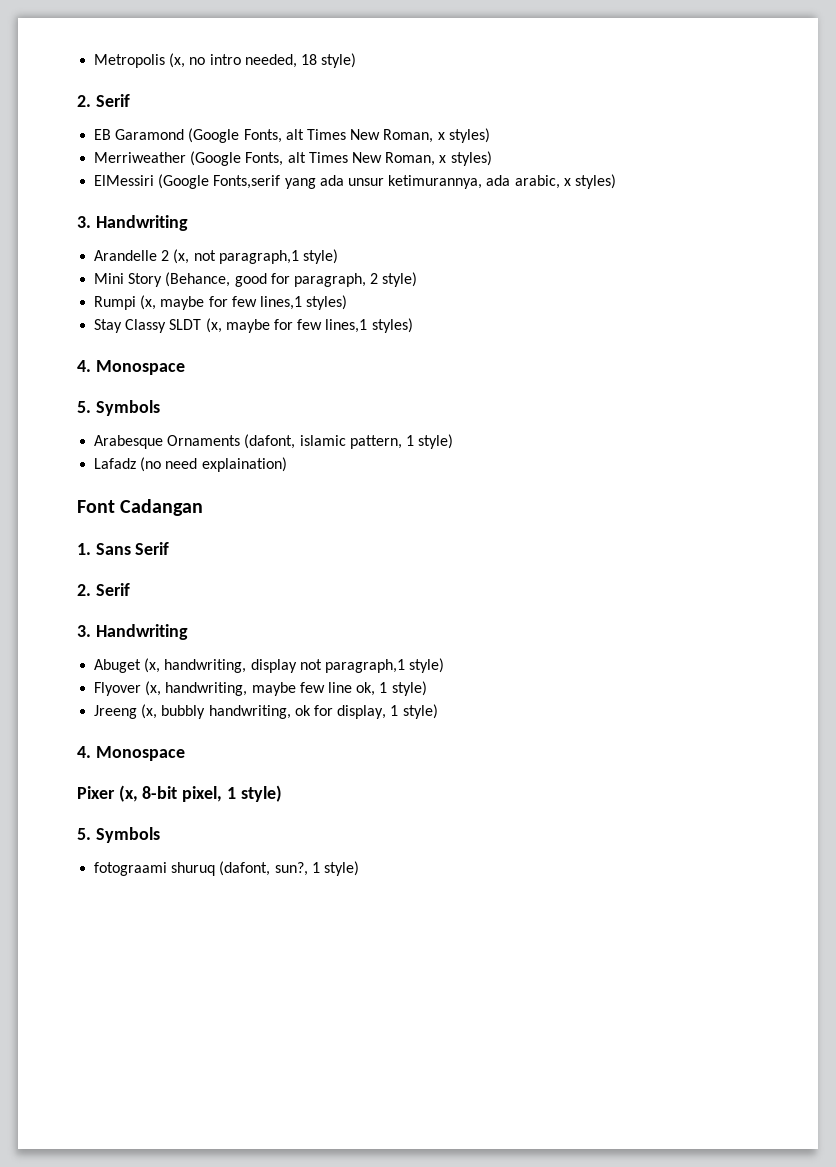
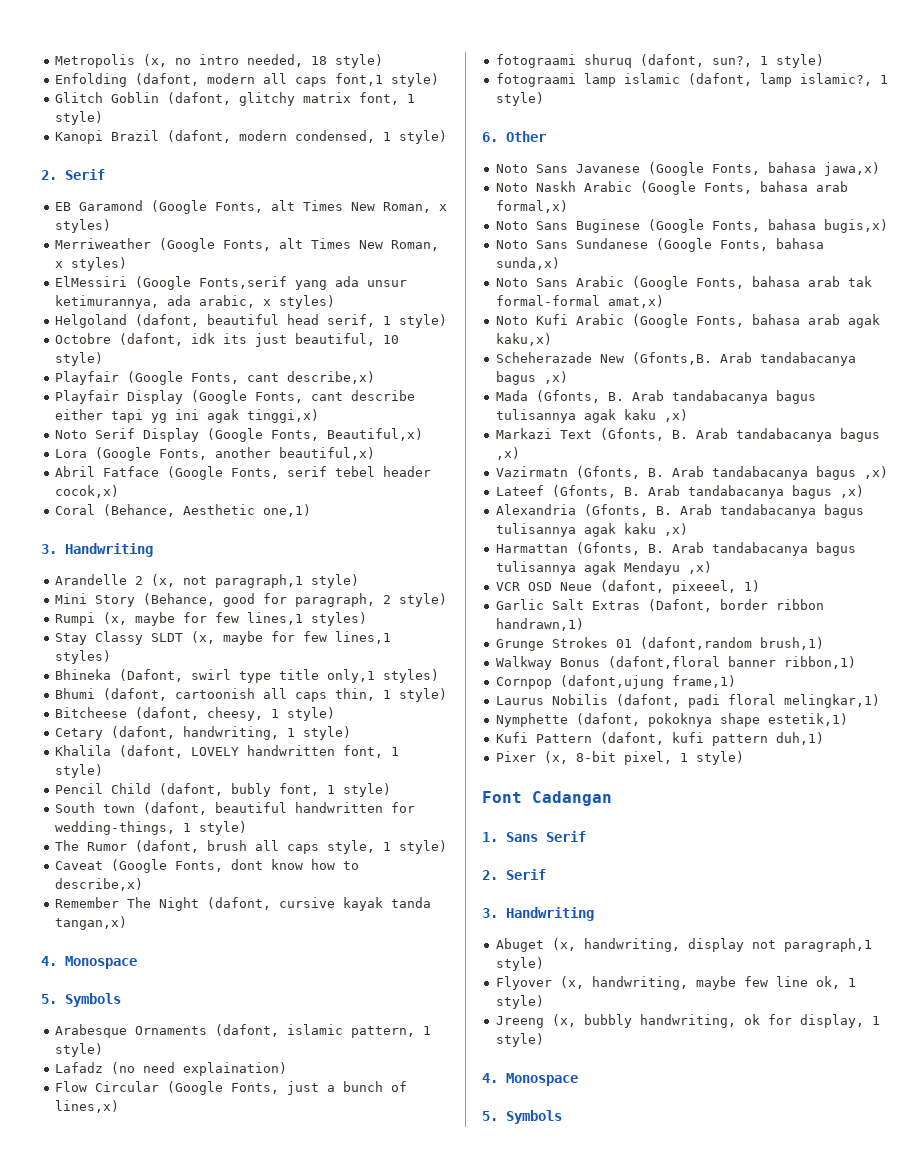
+ Enfolding (dafont, modern all caps font,1 style)
+ Glitch Goblin (dafont, glitchy matrix font, 1 style)
+ Kanopi Brazil (dafont, modern condensed, 1 style)
+ Helgoland (dafont, beautiful head serif, 1 style)
+ Octobre (dafont, idk its just beautiful, 10 style)
+ Playfair (Google Fonts, cant describe,x)
+ Playfair Display (Google Fonts, cant describe either tapi yg ini agak tinggi,x)
+ Noto Serif Display (Google Fonts, Beautiful,x)
+ Lora (Google Fonts, another beautiful,x)
+ Abril Fatface (Google Fonts, serif tebel header cocok,x)
+ Coral (Behance, Aesthetic one,1)
+ Bhineka (Dafont, swirl type title only,1 styles)
+ Bhumi (dafont, cartoonish all caps thin, 1 style)
+ Bitcheese (dafont, cheesy, 1 style)
+ Cetary (dafont, handwriting, 1 style)
+ Khalila (dafont, LOVELY handwritten font, 1 style)
+ Pencil Child (dafont, bubly font, 1 style)
+ South town (dafont, beautiful handwritten for wedding-things, 1 style)
+ The Rumor (dafont, brush all caps style, 1 style)
+ Caveat (Google Fonts, dont know how to describe,x)
+ Remember The Night (dafont, cursive kayak tanda tangan,x)
+ Flow Circular (Google Fonts, just a bunch of lines,x)
+ fotograami shuruq (dafont, sun?, 1 style)
+ fotograami lamp islamic (dafont, lamp islamic?, 1 style)
+ 6. Other
+ Noto Sans Javanese (Google Fonts, bahasa jawa,x)
+ Noto Naskh Arabic (Google Fonts, bahasa arab formal,x)
+ Noto Sans Buginese (Google Fonts, bahasa bugis,x)
+ Noto Sans Sundanese (Google Fonts, bahasa sunda,x)
+ Noto Sans Arabic (Google Fonts, bahasa arab tak formal-formal amat,x)
+ Noto Kufi Arabic (Google Fonts, bahasa arab agak kaku,x)
+ Scheherazade New (Gfonts,B. Arab tandabacanya bagus ,x)
+ Mada (Gfonts, B. Arab tandabacanya bagus tulisannya agak kaku ,x)
+ Markazi Text (Gfonts, B. Arab tandabacanya bagus ,x)
+ Vazirmatn (Gfonts, B. Arab tandabacanya bagus ,x)
+ Lateef (Gfonts, B. Arab tandabacanya bagus ,x)
+ Alexandria (Gfonts, B. Arab tandabacanya bagus tulisannya agak kaku ,x)
+ Harmattan (Gfonts, B. Arab tandabacanya bagus tulisannya agak Mendayu ,x)
+ VCR OSD Neue (dafont, pixeeel, 1)
+ Garlic Salt Extras (Dafont, border ribbon handrawn,1)
+ Grunge Strokes 01 (dafont,random brush,1)
+ Walkway Bonus (dafont,floral banner ribbon,1)
+ Cornpop (dafont,ujung frame,1)
+ Laurus Nobilis (dafont, padi floral melingkar,1)
+ Nymphette (dafont, pokoknya shape estetik,1)
+ Kufi Pattern (dafont, kufi pattern duh,1)
+ Pixer (x, 8-bit pixel, 1 style)
  Jreeng (x, bubbly handwriting, ok for display, 1 style)
  4. Monospace
- Pixer (x, 8-bit pixel, 1 style)
  5. Symbols
- fotograami shuruq (dafont, sun?, 1 style)

